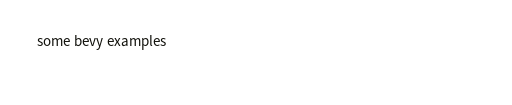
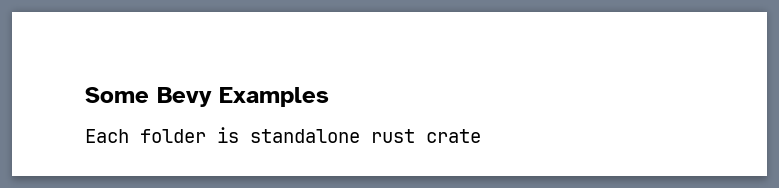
- some bevy examples
+ Some Bevy Examples
+ Each folder is standalone rust crate

